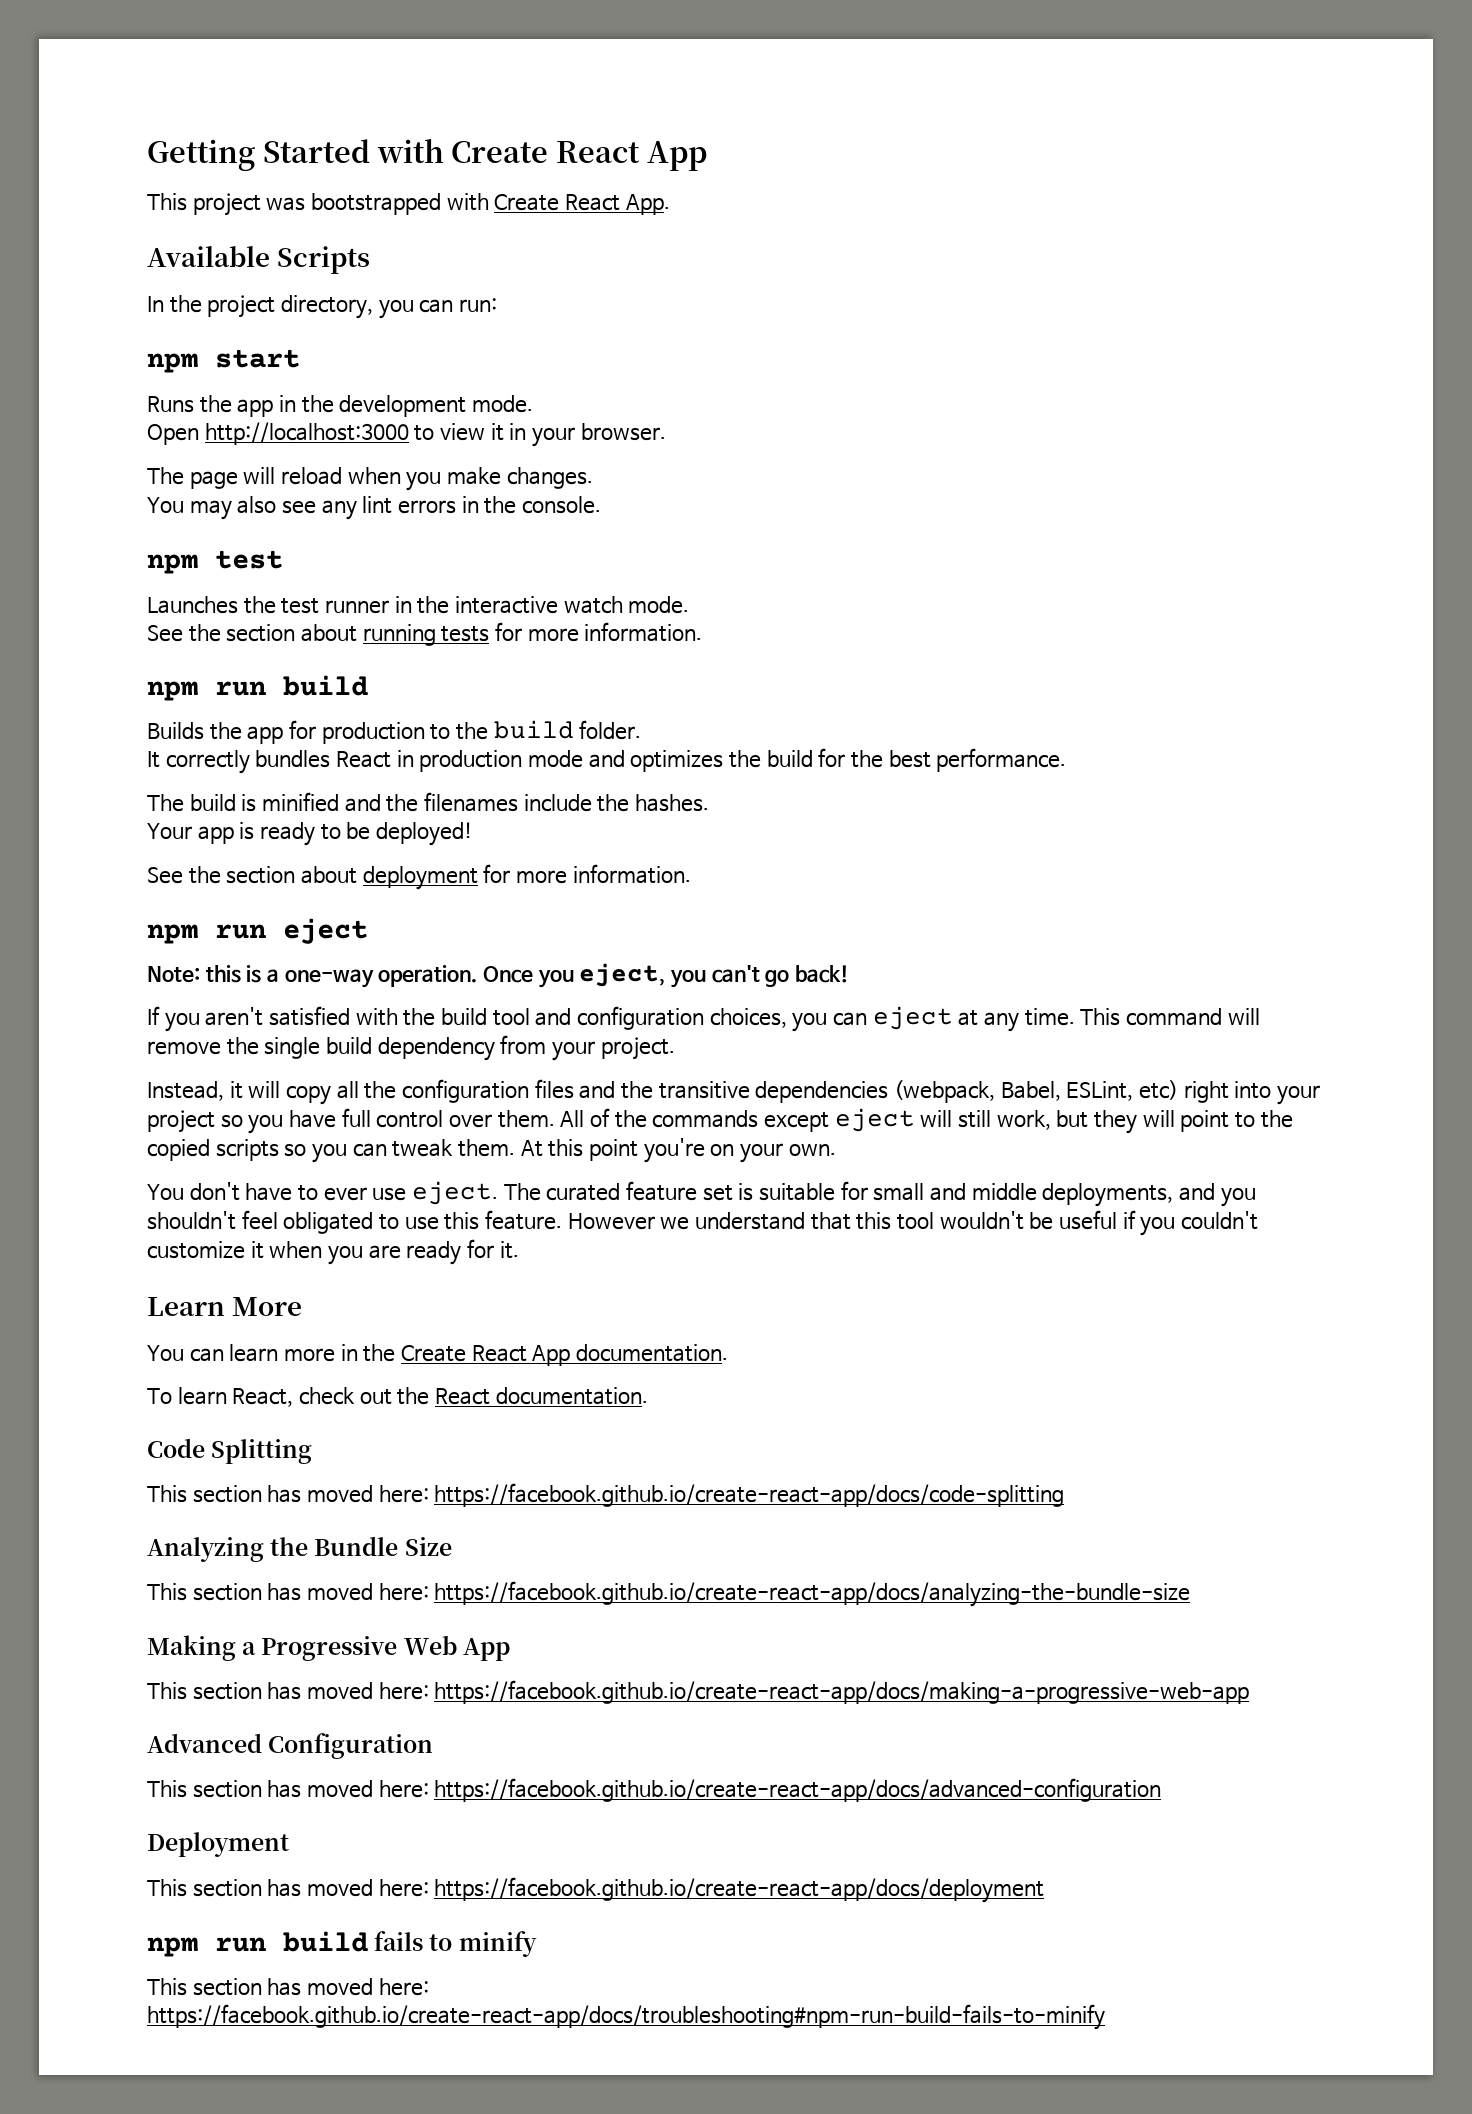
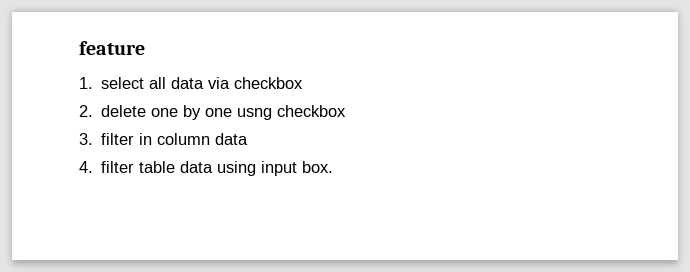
- Getting Started with Create React App
- This project was bootstrapped with Create React App.
- Available Scripts
- In the project directory, you can run:
- npm start
- Runs the app in the development mode.
- Open http://localhost:3000 to view it in your browser.
- The page will reload when you make changes.
- You may also see any lint errors in the console.
- npm test
- Launches the test runner in the interactive watch mode.
- See the section about running tests for more information.
- npm run build
- Builds the app for production to the build folder.
- It correctly bundles React in production mode and optimizes the build for the best performance.
- The build is minified and the filenames include the hashes.
- Your app is ready to be deployed!
- See the section about deployment for more information.
- npm run eject
- Note: this is a one-way operation. Once you eject, you can't go back!
- If you aren't satisfied with the build tool and configuration choices, you can eject at any time. This command will remove the single build dependency from your project.
- Instead, it will copy all the configuration files and the transitive dependencies (webpack, Babel, ESLint, etc) right into your project so you have full control over them. All of the commands except eject will still work, but they will point to the copied scripts so you can tweak them. At this point you're on your own.
- You don't have to ever use eject. The curated feature set is suitable for small and middle deployments, and you shouldn't feel obligated to use this feature. However we understand that this tool wouldn't be useful if you couldn't customize it when you are ready for it.
- Learn More
- You can learn more in the Create React App documentation.
- To learn React, check out the React documentation.
- Code Splitting
- This section has moved here: https://facebook.github.io/create-react-app/docs/code-splitting
- Analyzing the Bundle Size
- This section has moved here: https://facebook.github.io/create-react-app/docs/analyzing-the-bundle-size
- Making a Progressive Web App
- This section has moved here: https://facebook.github.io/create-react-app/docs/making-a-progressive-web-app
- Advanced Configuration
- This section has moved here: https://facebook.github.io/create-react-app/docs/advanced-configuration
- Deployment
- This section has moved here: https://facebook.github.io/create-react-app/docs/deployment
- npm run build fails to minify
- This section has moved here: https://facebook.github.io/create-react-app/docs/troubleshooting#npm-run-build-fails-to-minify
+ feature
+ 1. select all data via checkbox
+ 2. delete one by one usng checkbox
+ 3. filter in column data
+ 4. filter table data using input box.

